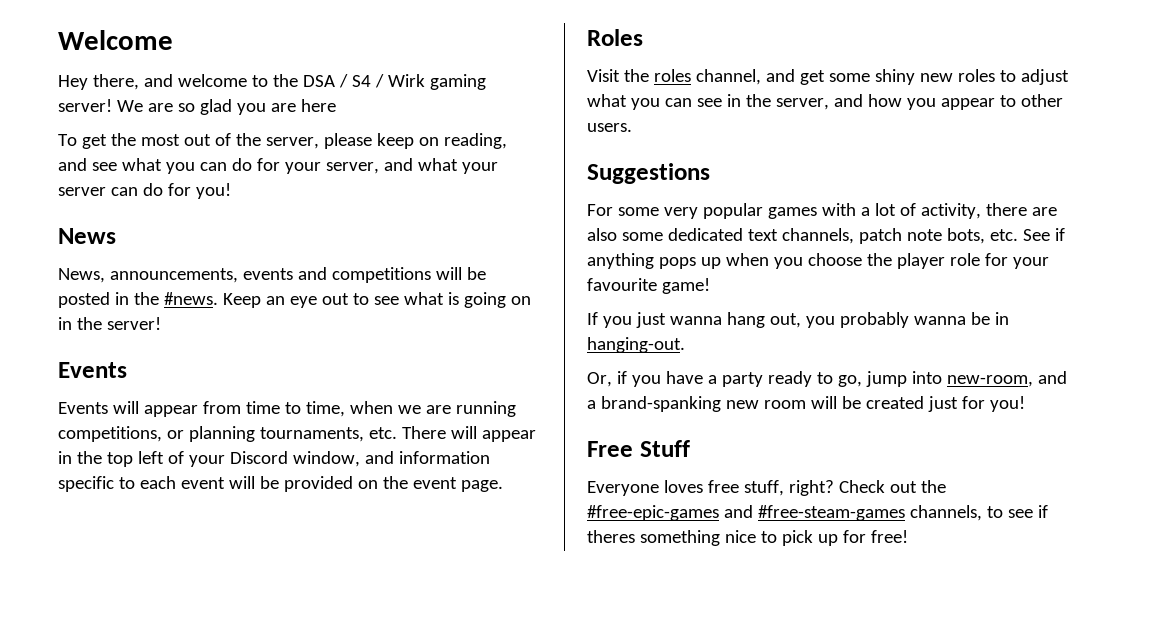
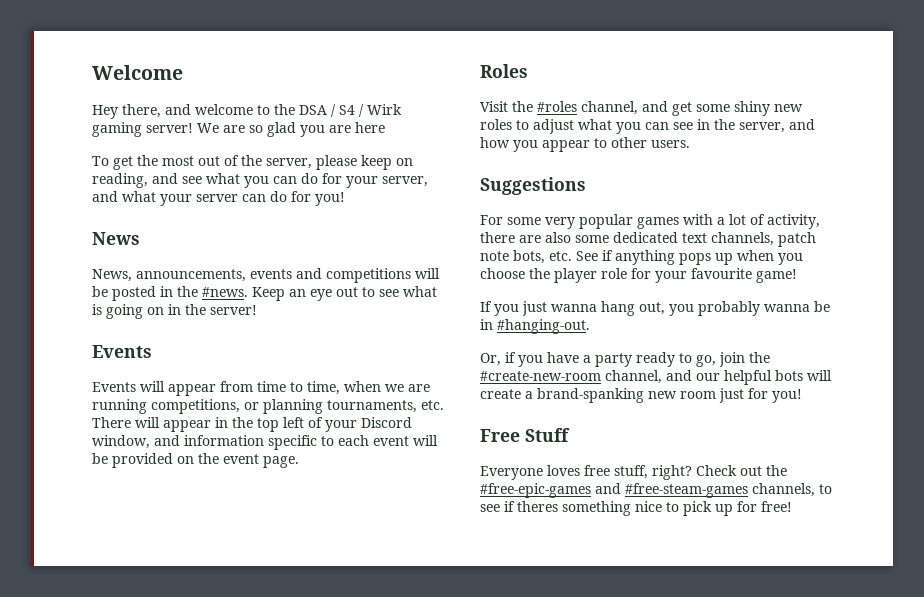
- Visit the roles channel, and get some shiny new roles to adjust what you can see in the server, and how you appear to other users.
+ Visit the #roles channel, and get some shiny new roles to adjust what you can see in the server, and how you appear to other users.
- If you just wanna hang out, you probably wanna be in hanging-out.
+ If you just wanna hang out, you probably wanna be in #hanging-out.
- Or, if you have a party ready to go, jump into new-room, and a brand-spanking new room will be created just for you!
+ Or, if you have a party ready to go, join the #create-new-room channel, and our helpful bots will create a brand-spanking new room just for you!

